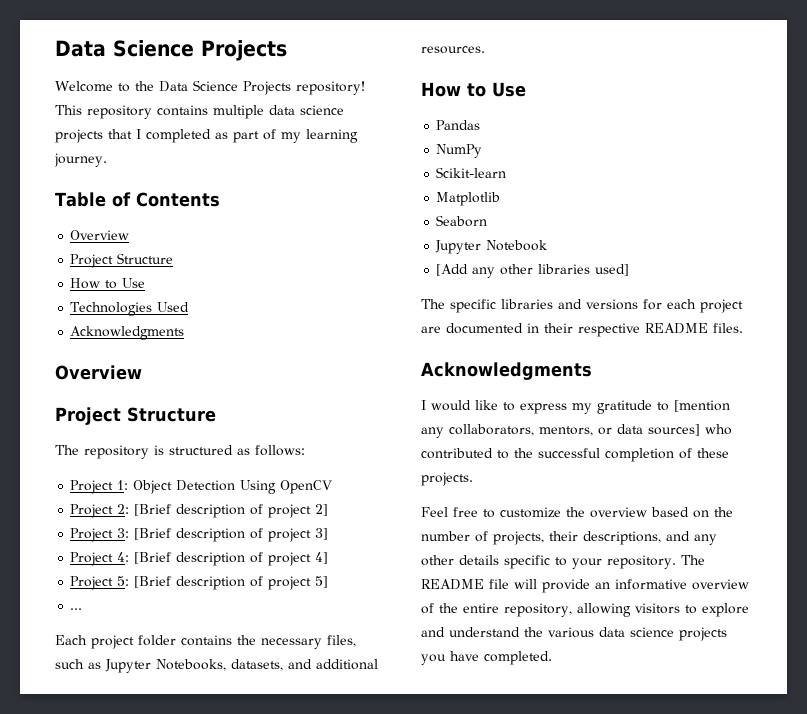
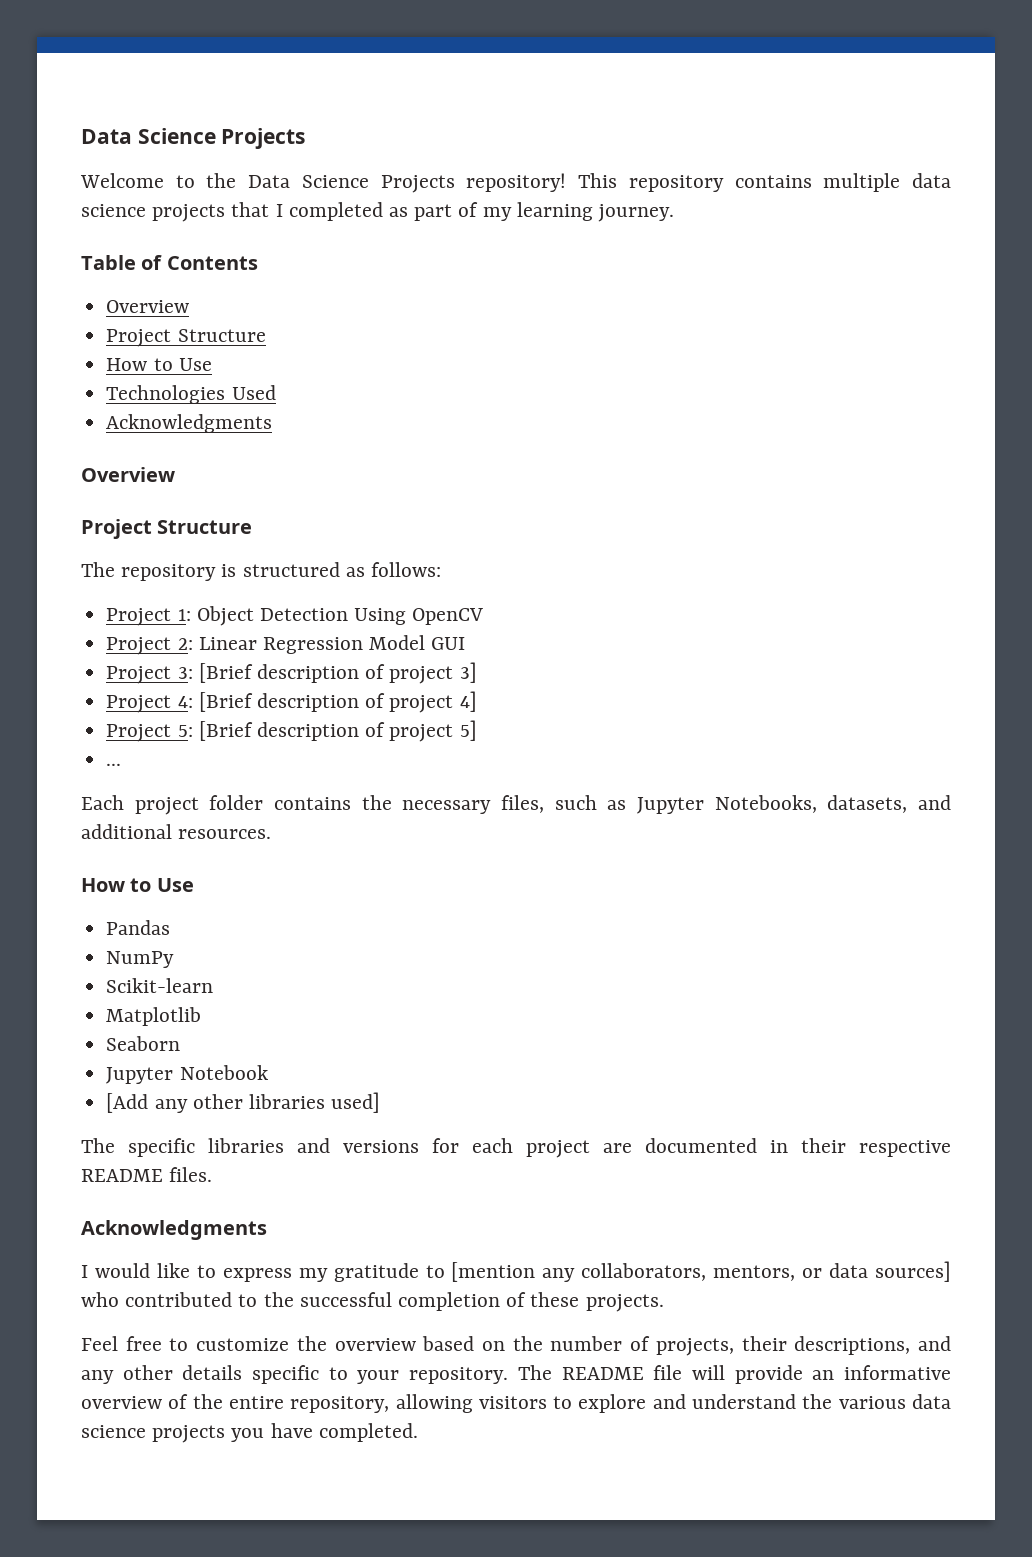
- Project 2: [Brief description of project 2]
+ Project 2: Linear Regression Model GUI

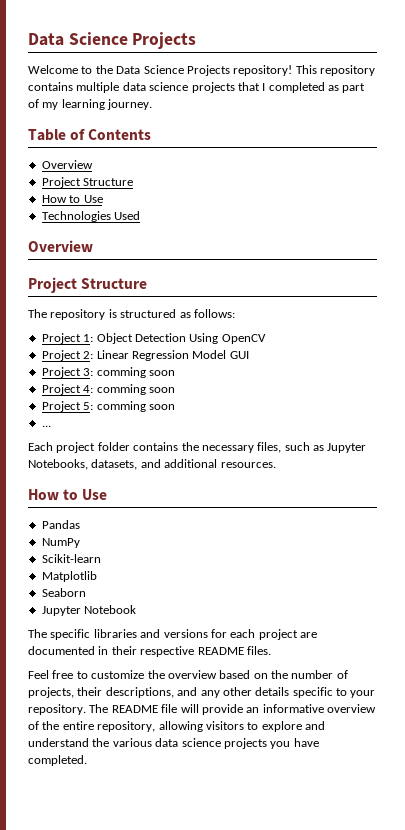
  Technologies Used
- Acknowledgments
- Project 3: [Brief description of project 3]
- Project 4: [Brief description of project 4]
- Project 5: [Brief description of project 5]
+ Project 3: comming soon
+ Project 4: comming soon
+ Project 5: comming soon
- [Add any other libraries used]
  The specific libraries and versions for each project are documented in their respective README files.
- Acknowledgments
- I would like to express my gratitude to [mention any collaborators, mentors, or data sources] who contributed to the successful completion of these projects.

